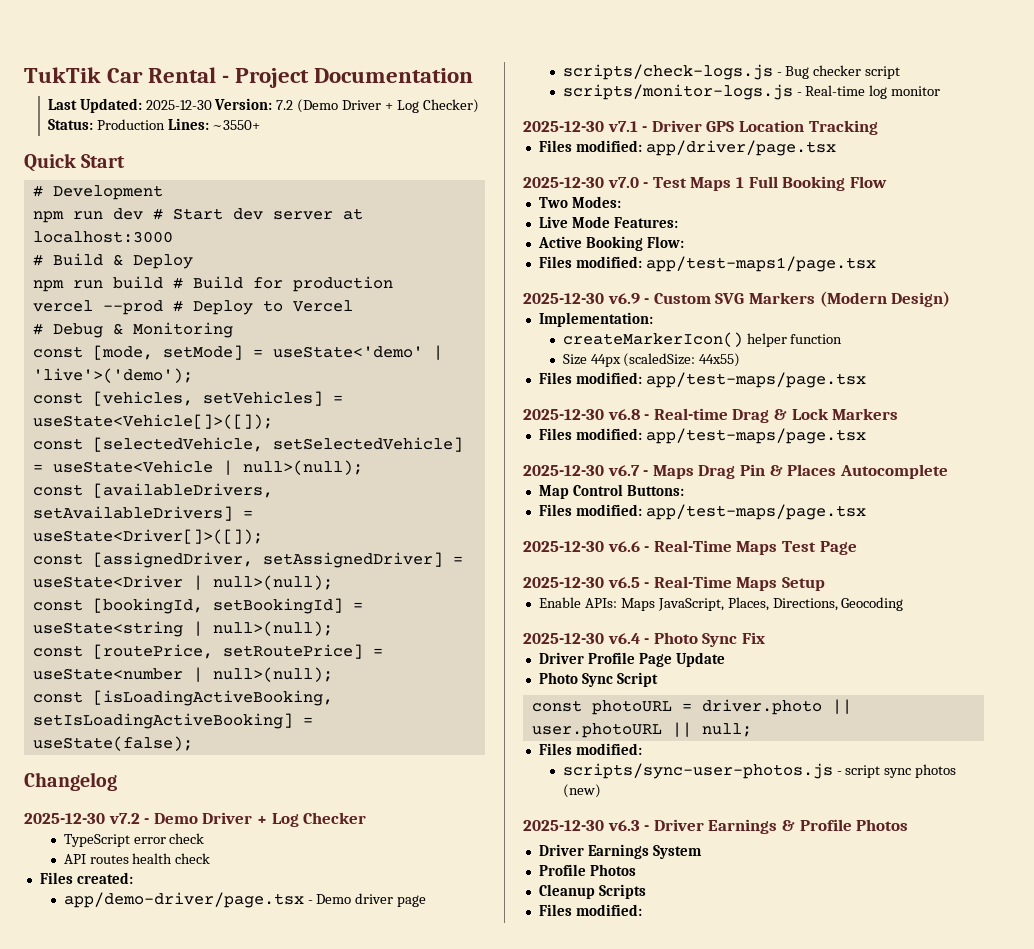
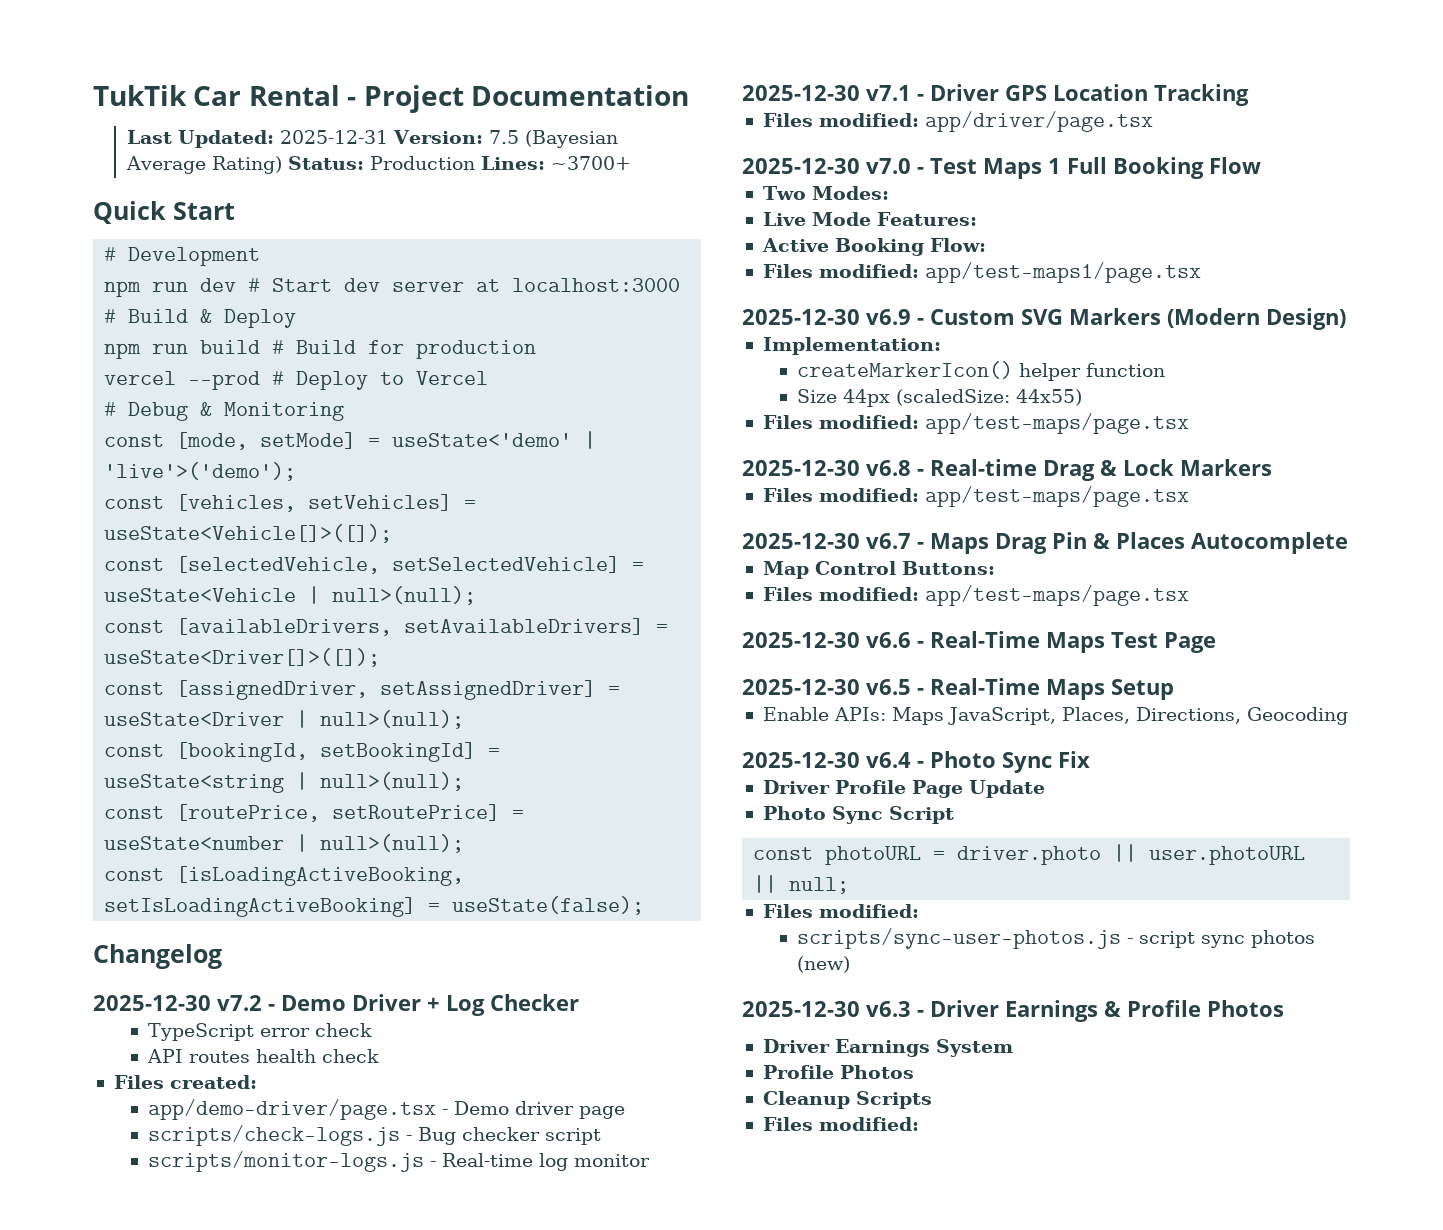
- Last Updated: 2025-12-30 Version: 7.2 (Demo Driver + Log Checker) Status: Production Lines: ~3550+
+ Last Updated: 2025-12-31 Version: 7.5 (Bayesian Average Rating) Status: Production Lines: ~3700+

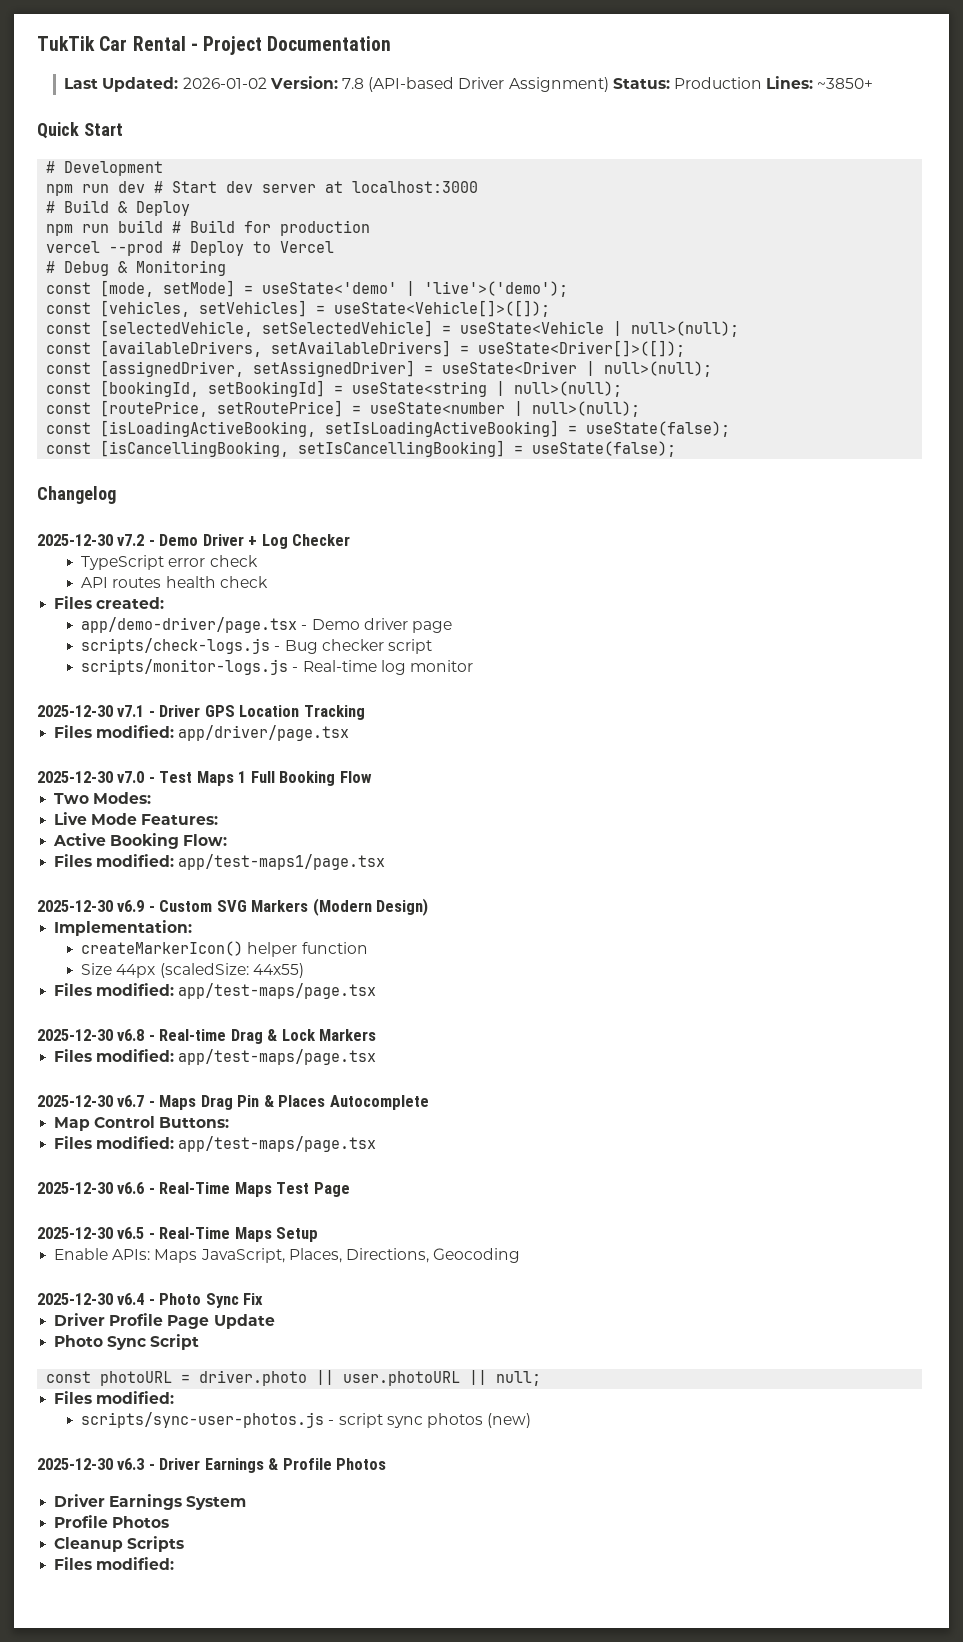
- Last Updated: 2025-12-31 Version: 7.5 (Bayesian Average Rating) Status: Production Lines: ~3700+
+ Last Updated: 2026-01-02 Version: 7.8 (API-based Driver Assignment) Status: Production Lines: ~3850+
+ const [isCancellingBooking, setIsCancellingBooking] = useState(false);

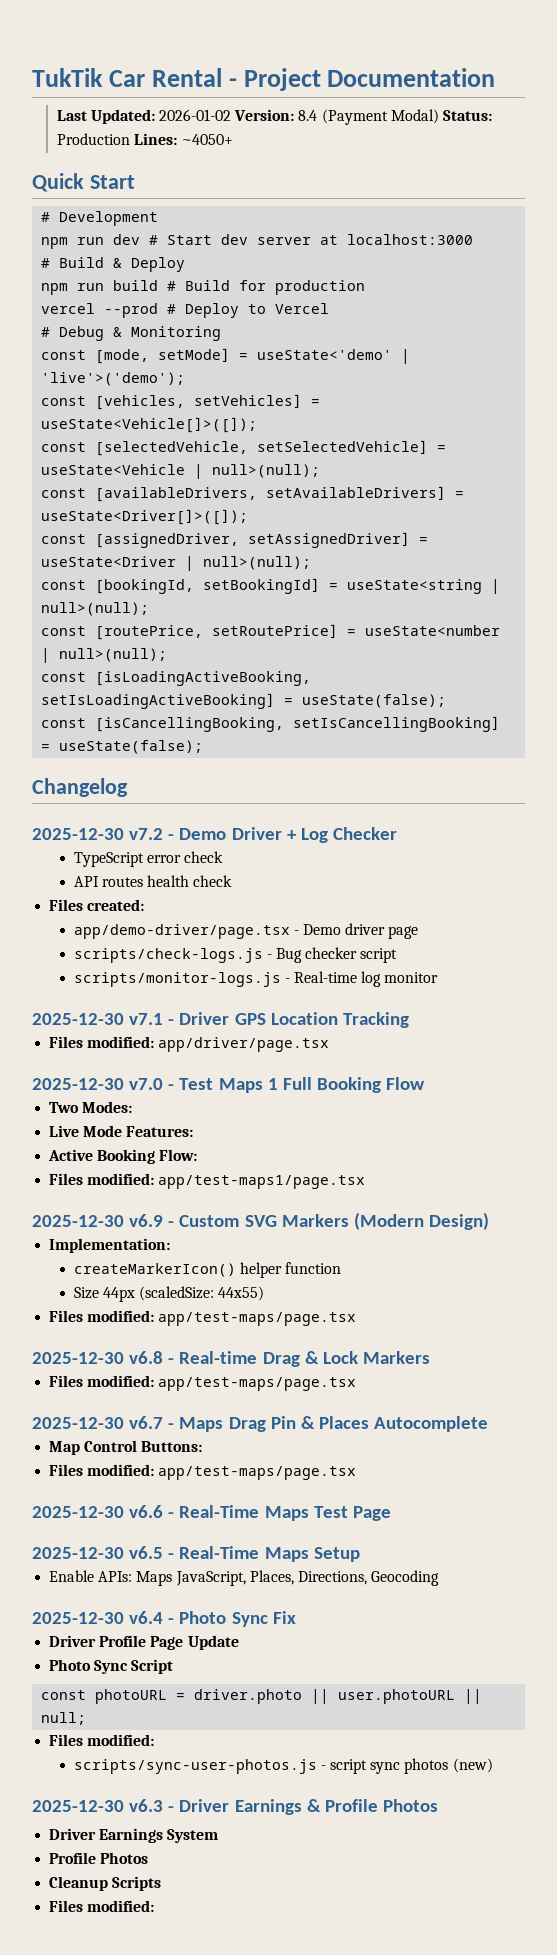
- Last Updated: 2026-01-02 Version: 7.8 (API-based Driver Assignment) Status: Production Lines: ~3850+
+ Last Updated: 2026-01-02 Version: 8.4 (Payment Modal) Status: Production Lines: ~4050+

